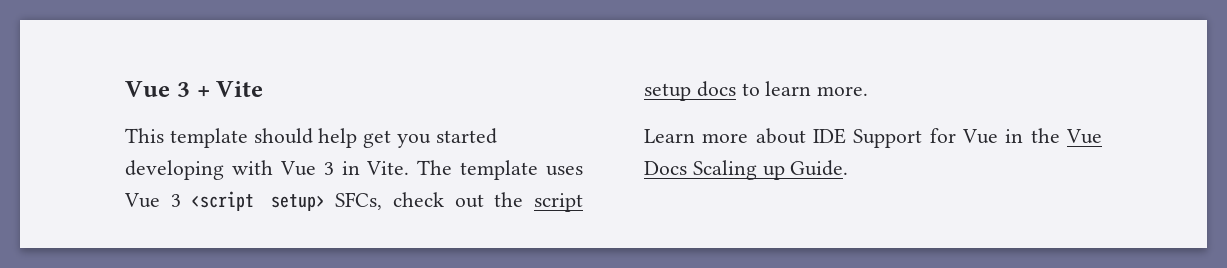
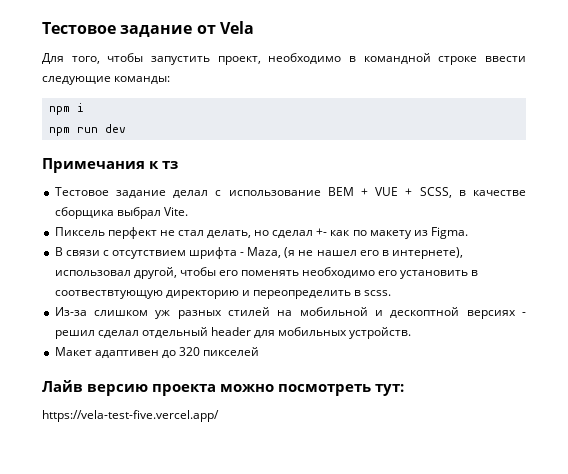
- Vue 3 + Vite
- This template should help get you started developing with Vue 3 in Vite. The template uses Vue 3 <script setup> SFCs, check out the script setup docs to learn more.
- Learn more about IDE Support for Vue in the Vue Docs Scaling up Guide.
+ Тестовое задание от Vela
+ Для того, чтобы запустить проект, необходимо в командной строке ввести следующие команды:
+ npm i
+ npm run dev
+ Примечания к тз
+ Тестовое задание делал с использование BEM + VUE + SCSS, в качестве сборщика выбрал Vite.
+ Пиксель перфект не стал делать, но сделал +- как по макету из Figma.
+ В связи с отсутствием шрифта - Maza, (я не нашел его в интернете), использовал другой, чтобы его поменять необходимо его установить в соотвествтующую директорию и переопределить в scss.
+ Из-за слишком уж разных стилей на мобильной и дескоптной версиях - решил сделал отдельный header для мобильных устройств.
+ Макет адаптивен до 320 пикселей
+ Лайв версию проекта можно посмотреть тут:
+ https://vela-test-five.vercel.app/

